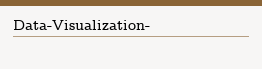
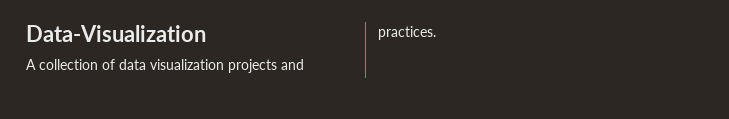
- Data-Visualization-
+ Data-Visualization
+ A collection of data visualization projects and practices.

